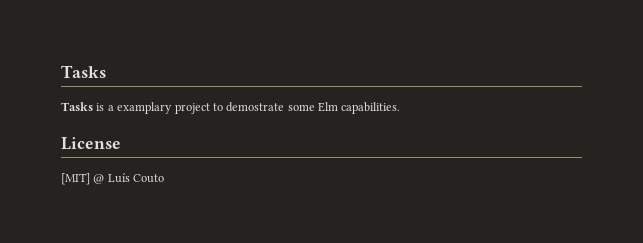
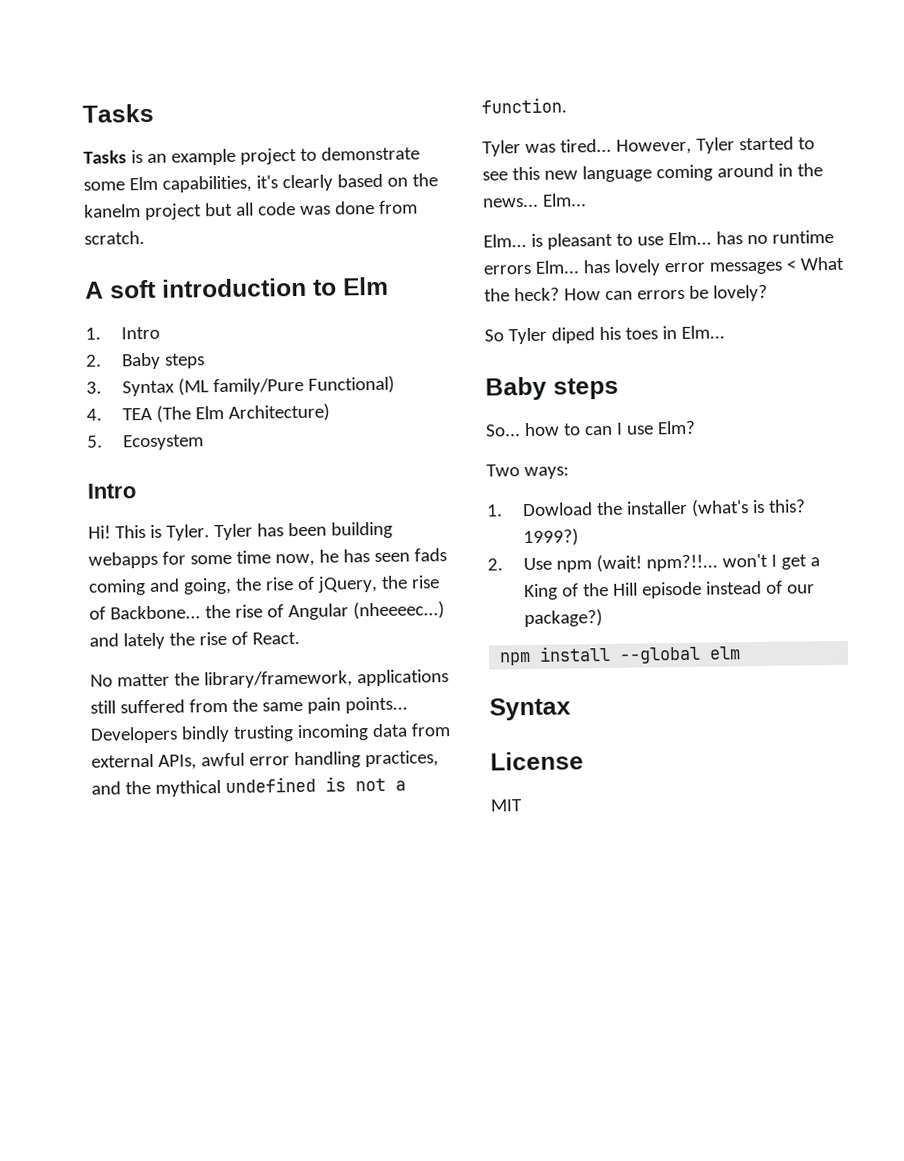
- Tasks is a examplary project to demostrate some Elm capabilities.
+ Tasks is an example project to demonstrate some Elm capabilities, it's clearly based on the kanelm project but all code was done from scratch.
+ A soft introduction to Elm
+ 1. Intro
+ 2. Baby steps
+ 3. Syntax (ML family/Pure Functional)
+ 4. TEA (The Elm Architecture)
+ 5. Ecosystem
+ Intro
+ Hi! This is Tyler. Tyler has been building webapps for some time now, he has seen fads coming and going, the rise of jQuery, the rise of Backbone... the rise of Angular (nheeeec...) and lately the rise of React.
+ No matter the library/framework, applications still suffered from the same pain points... Developers bindly trusting incoming data from external APIs, awful error handling practices, and the mythical undefined is not a function.
+ Tyler was tired... However, Tyler started to see this new language coming around in the news... Elm...
+ Elm... is pleasant to use Elm... has no runtime errors Elm... has lovely error messages < What the heck? How can errors be lovely?
+ So Tyler diped his toes in Elm...
+ Baby steps
+ So... how to can I use Elm?
+ Two ways:
+ 1. Dowload the installer (what's is this? 1999?)
+ 2. Use npm (wait! npm?!!... won't I get a King of the Hill episode instead of our package?)
+ npm install --global elm
+ Syntax
  License
- [MIT] @ Luís Couto
+ MIT

